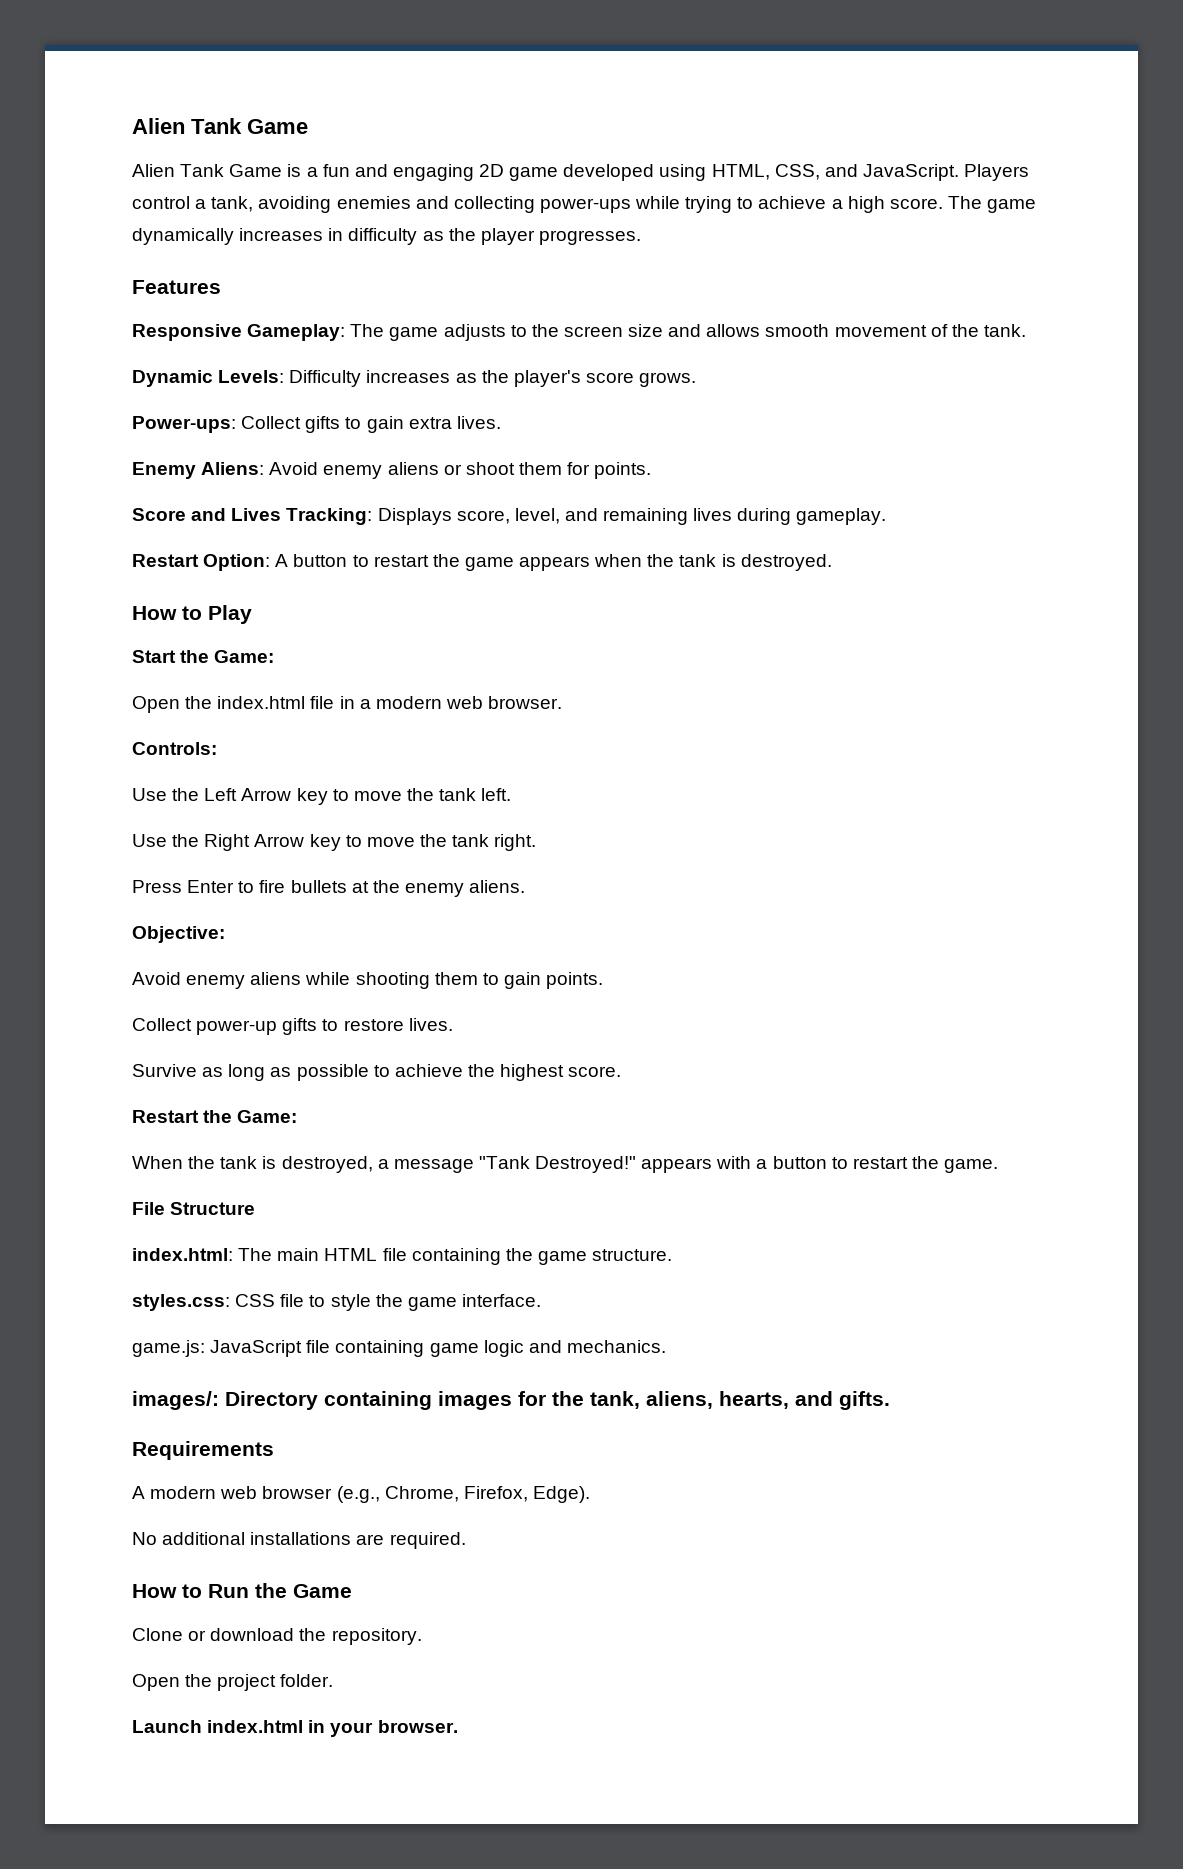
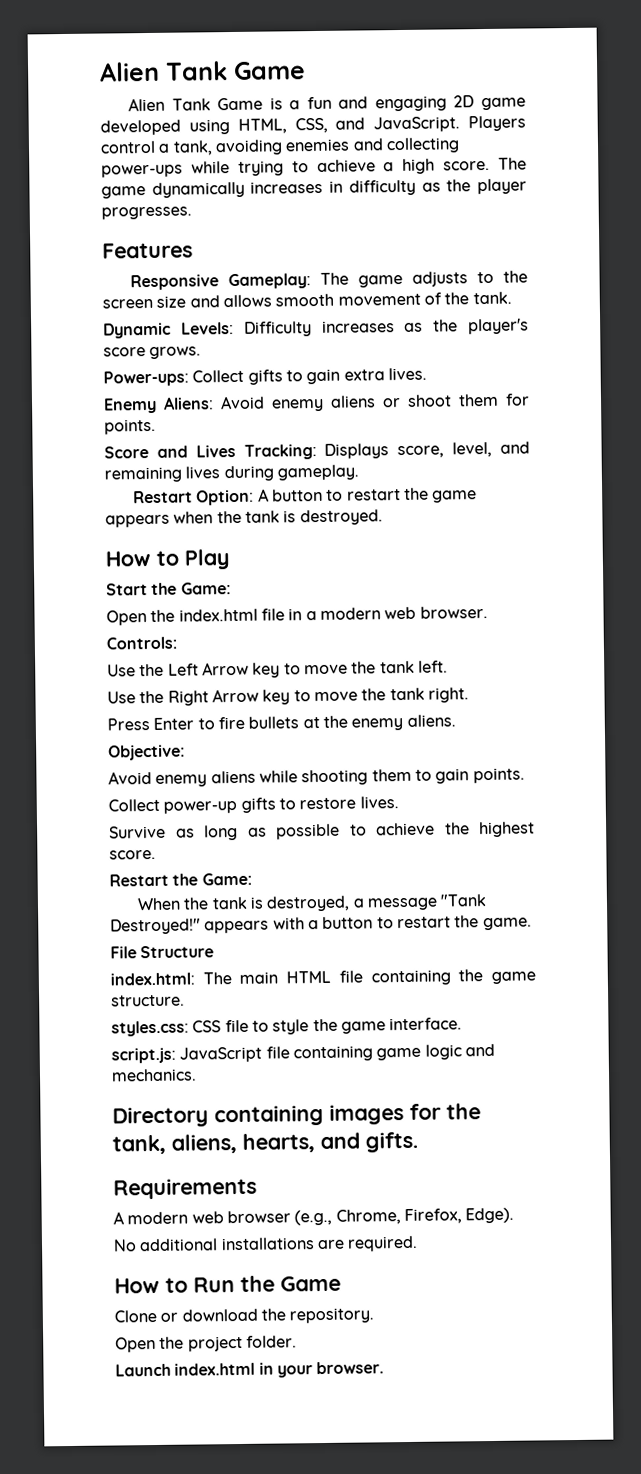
- game.js: JavaScript file containing game logic and mechanics.
+ script.js: JavaScript file containing game logic and mechanics.
- images/: Directory containing images for the tank, aliens, hearts, and gifts.
+ Directory containing images for the tank, aliens, hearts, and gifts.

